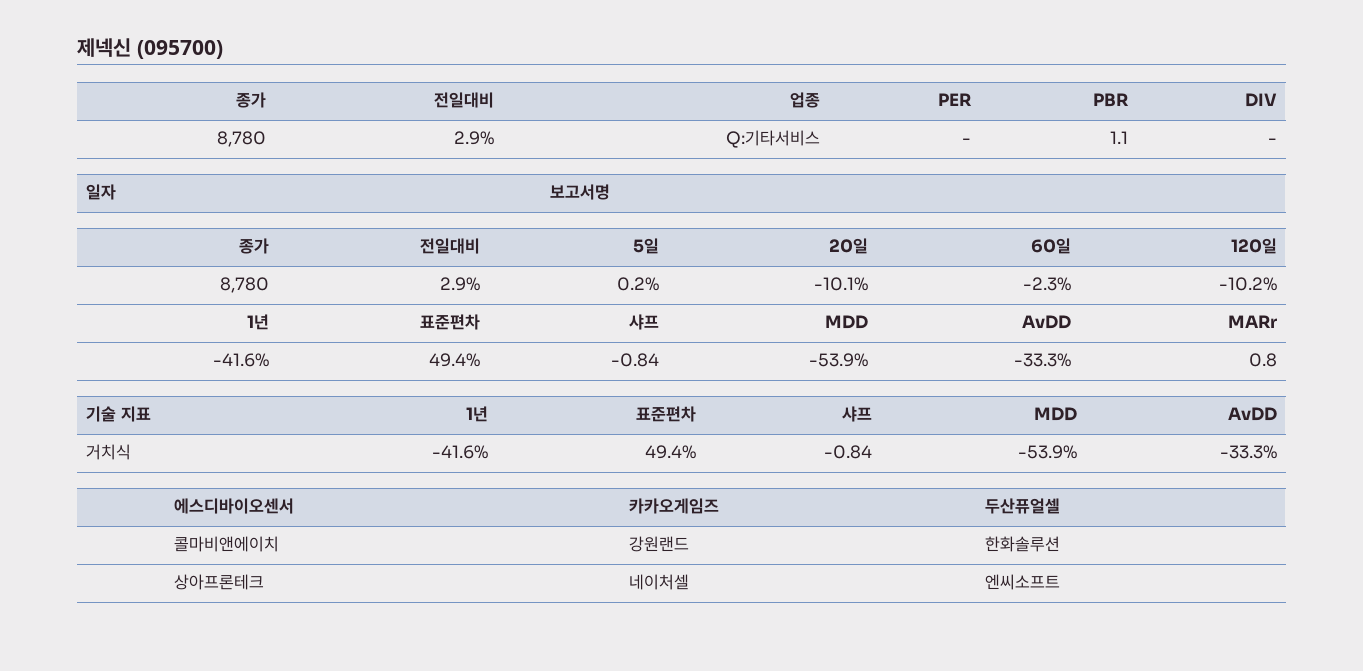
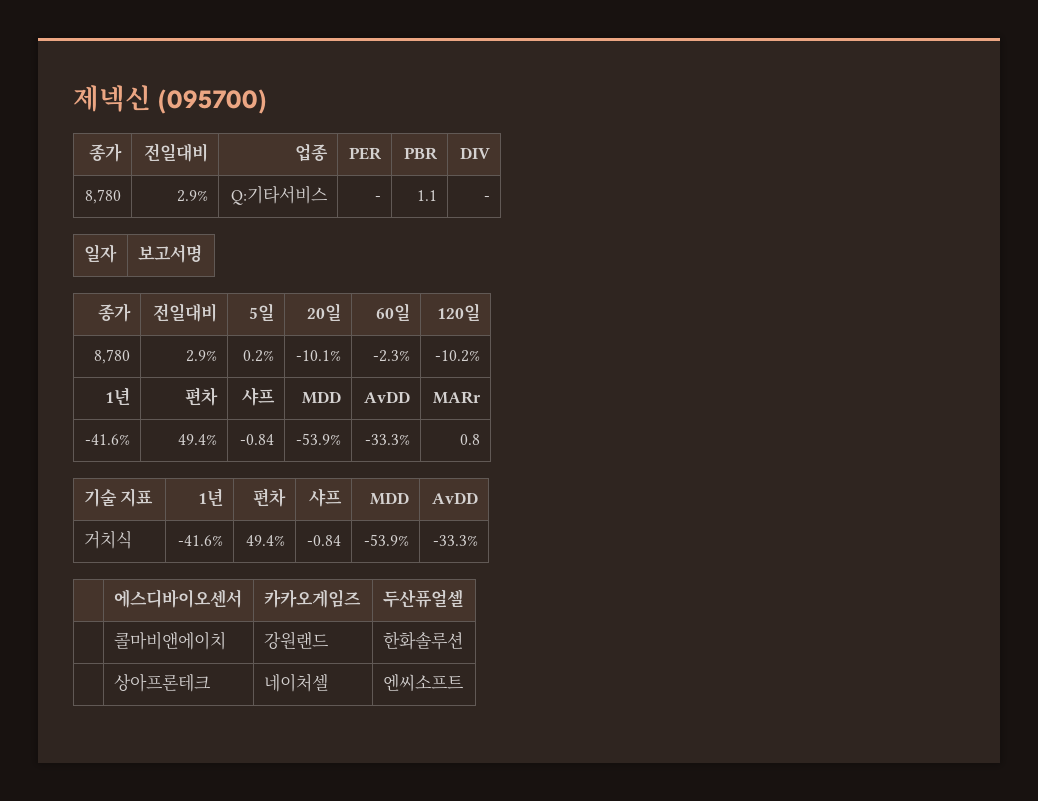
- 1년 | 표준편차 | 샤프 | MDD | AvDD | MARr
+ 1년 | 편차 | 샤프 | MDD | AvDD | MARr
- 기술 지표 | 1년 | 표준편차 | 샤프 | MDD | AvDD
+ 기술 지표 | 1년 | 편차 | 샤프 | MDD | AvDD

